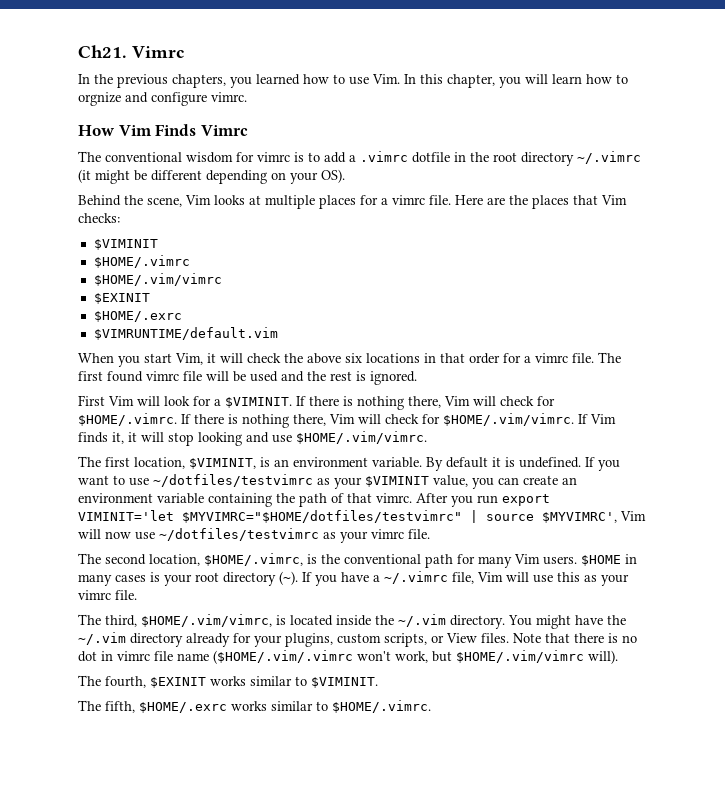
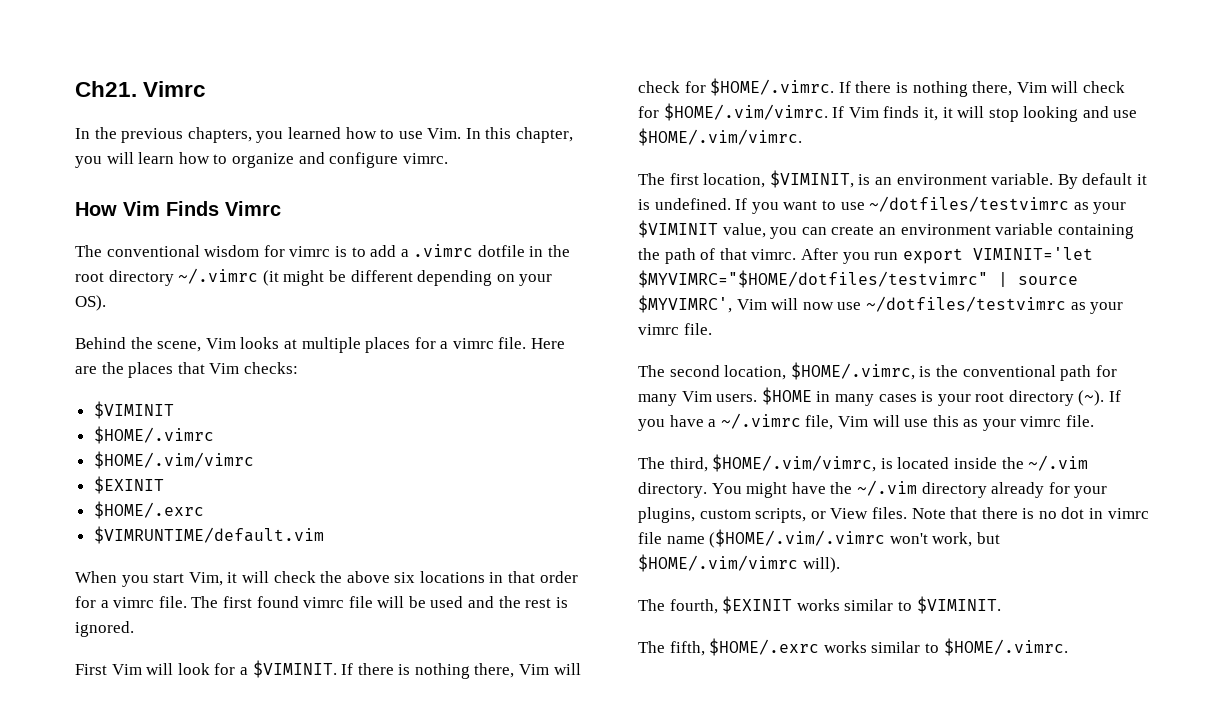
- In the previous chapters, you learned how to use Vim. In this chapter, you will learn how to orgnize and configure vimrc.
+ In the previous chapters, you learned how to use Vim. In this chapter, you will learn how to organize and configure vimrc.

